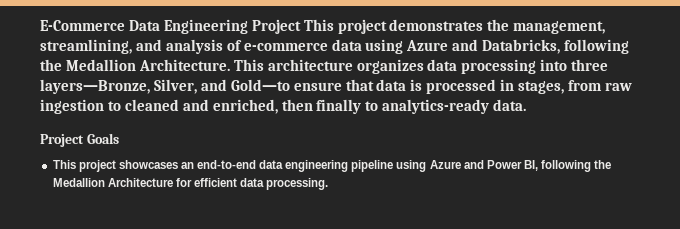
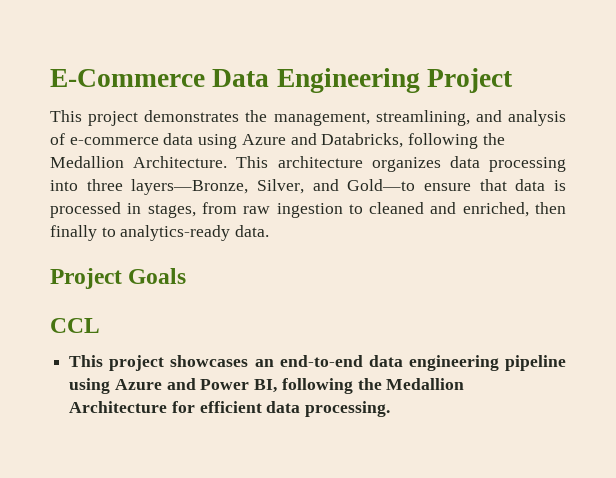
- E-Commerce Data Engineering Project This project demonstrates the management, streamlining, and analysis of e-commerce data using Azure and Databricks, following the Medallion Architecture.
+ E-Commerce Data Engineering Project
+ This project demonstrates the management, streamlining, and analysis of e-commerce data using Azure and Databricks, following the Medallion Architecture.
+ CCL

